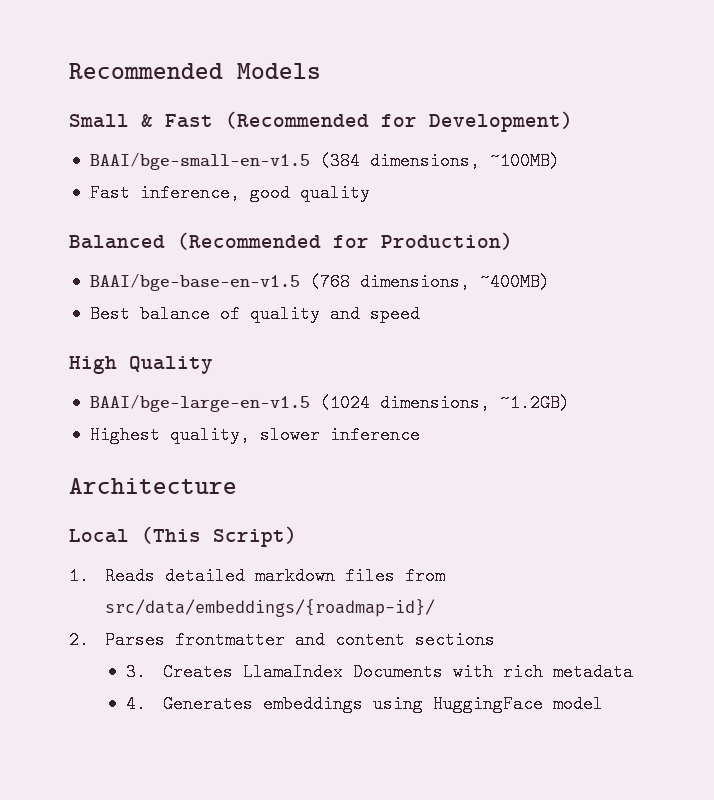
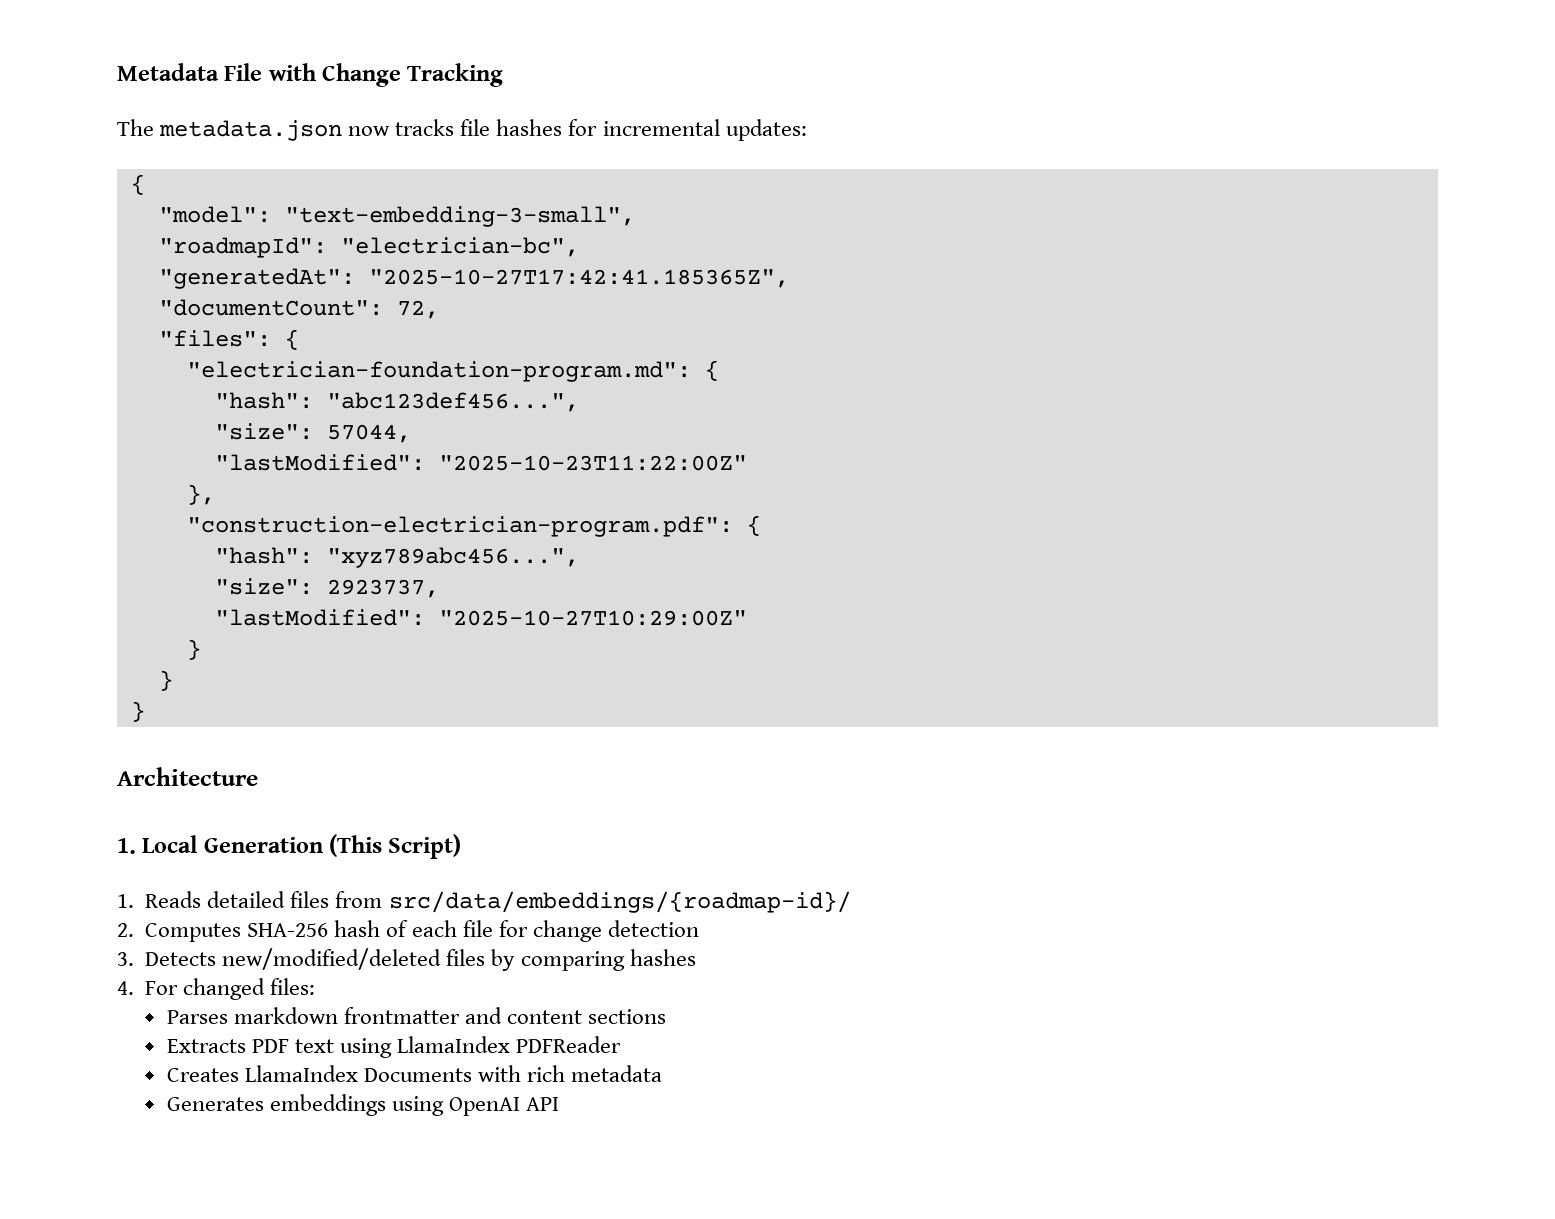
- Recommended Models
- Small & Fast (Recommended for Development)
- BAAI/bge-small-en-v1.5 (384 dimensions, ~100MB)
- Fast inference, good quality
- Balanced (Recommended for Production)
- BAAI/bge-base-en-v1.5 (768 dimensions, ~400MB)
- Best balance of quality and speed
- High Quality
- BAAI/bge-large-en-v1.5 (1024 dimensions, ~1.2GB)
- Highest quality, slower inference
+ Metadata File with Change Tracking
+ The metadata.json now tracks file hashes for incremental updates:
+ {
+ "model": "text-embedding-3-small",
+ "roadmapId": "electrician-bc",
+ "generatedAt": "2025-10-27T17:42:41.185365Z",
+ "documentCount": 72,
+ "files": {
+ "electrician-foundation-program.md": {
+ "hash": "abc123def456...",
+ "size": 57044,
+ "lastModified": "2025-10-23T11:22:00Z"
+ },
+ "construction-electrician-program.pdf": {
+ "hash": "xyz789abc456...",
+ "size": 2923737,
+ "lastModified": "2025-10-27T10:29:00Z"
+ }
+ }
+ }
  Architecture
- Local (This Script)
+ 1. Local Generation (This Script)
- 1. Reads detailed markdown files from src/data/embeddings/{roadmap-id}/
+ 1. Reads detailed files from src/data/embeddings/{roadmap-id}/
- 2. Parses frontmatter and content sections
- 3. Creates LlamaIndex Documents with rich metadata
+ 2. Computes SHA-256 hash of each file for change detection
+ 3. Detects new/modified/deleted files by comparing hashes
+ 4. For changed files:
+ Parses markdown frontmatter and content sections
+ Extracts PDF text using LlamaIndex PDFReader
+ Creates LlamaIndex Documents with rich metadata
- 4. Generates embeddings using HuggingFace model
+ Generates embeddings using OpenAI API

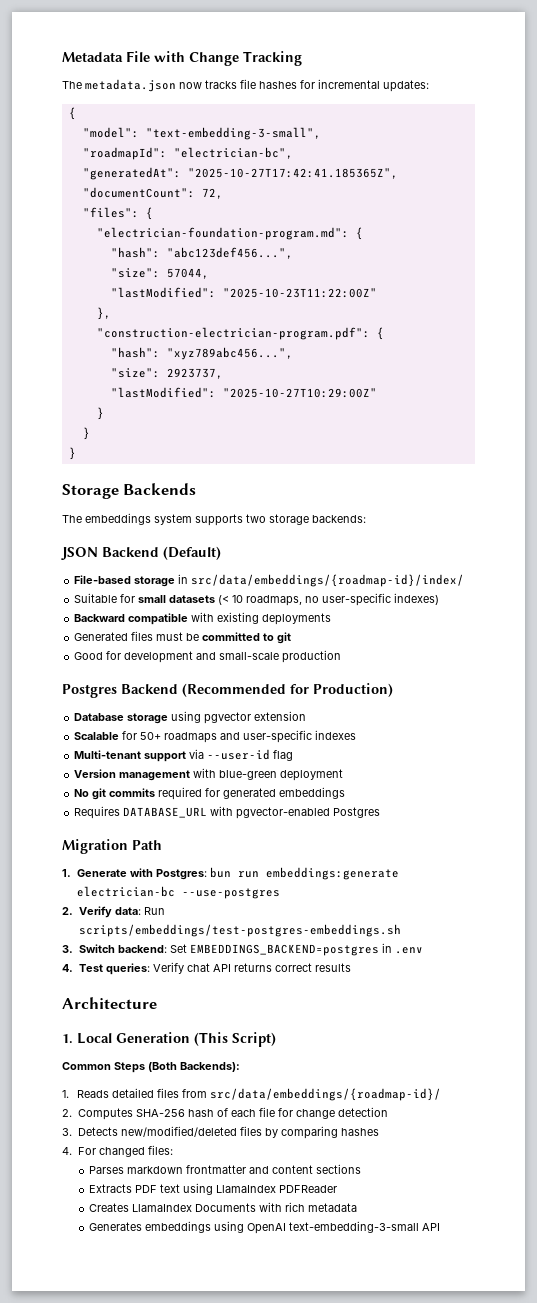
+ Storage Backends
+ The embeddings system supports two storage backends:
+ JSON Backend (Default)
+ File-based storage in src/data/embeddings/{roadmap-id}/index/
+ Suitable for small datasets (< 10 roadmaps, no user-specific indexes)
+ Backward compatible with existing deployments
+ Generated files must be committed to git
+ Good for development and small-scale production
+ Postgres Backend (Recommended for Production)
+ Database storage using pgvector extension
+ Scalable for 50+ roadmaps and user-specific indexes
+ Multi-tenant support via --user-id flag
+ Version management with blue-green deployment
+ No git commits required for generated embeddings
+ Requires DATABASE_URL with pgvector-enabled Postgres
+ Migration Path
+ 1. Generate with Postgres: bun run embeddings:generate electrician-bc --use-postgres
+ 2. Verify data: Run scripts/embeddings/test-postgres-embeddings.sh
+ 3. Switch backend: Set EMBEDDINGS_BACKEND=postgres in .env
+ 4. Test queries: Verify chat API returns correct results
+ Common Steps (Both Backends):
- Generates embeddings using OpenAI API
+ Generates embeddings using OpenAI text-embedding-3-small API

